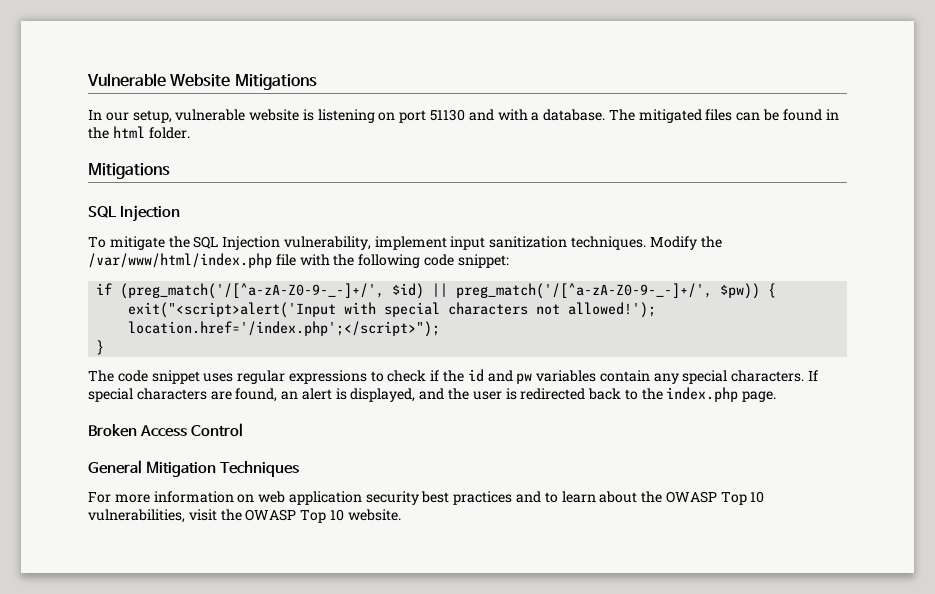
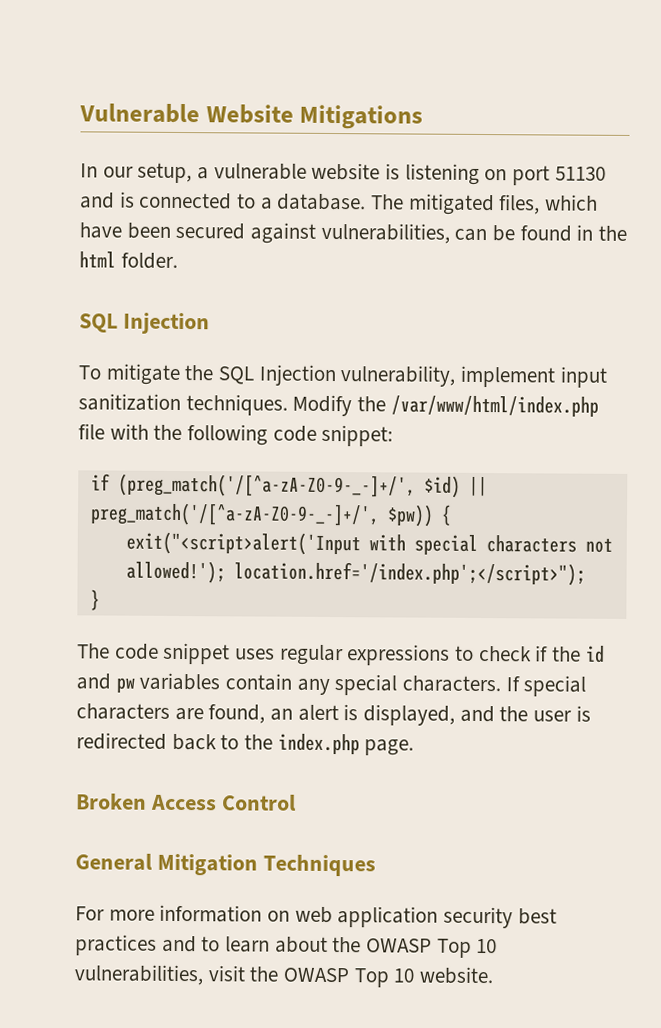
- In our setup, vulnerable website is listening on port 51130 and with a database.
+ In our setup, a vulnerable website is listening on port 51130 and is connected to a database.
- The mitigated files can be found in the html folder.
- Mitigations
+ The mitigated files, which have been secured against vulnerabilities, can be found in the html folder.

